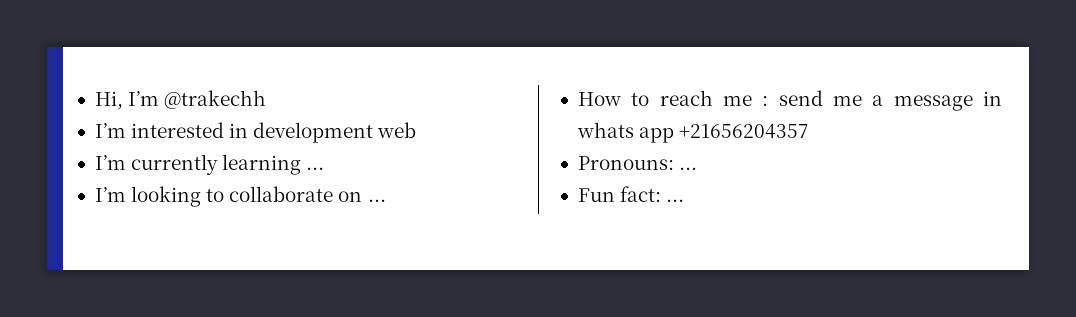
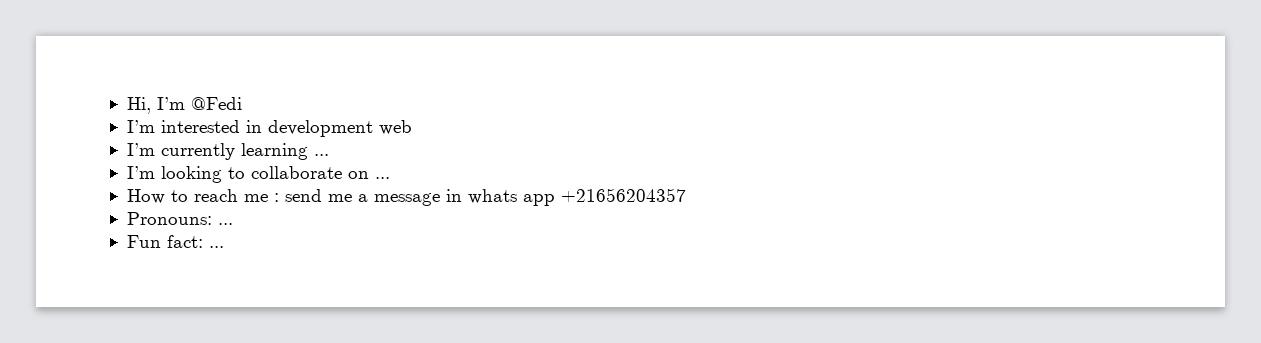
- Hi, I’m @trakechh
+ Hi, I’m @Fedi

